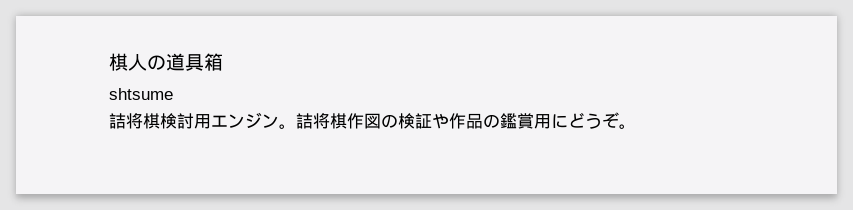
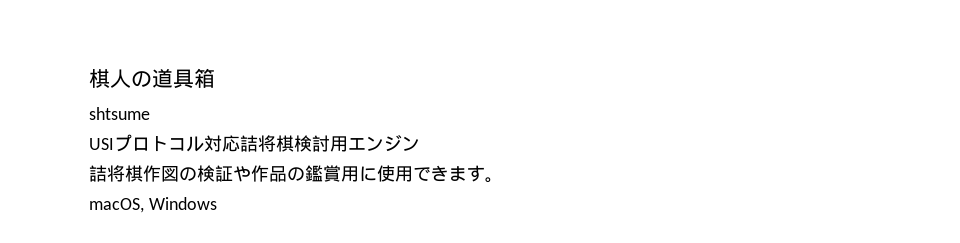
- 詰将棋検討用エンジン。詰将棋作図の検証や作品の鑑賞用にどうぞ。
+ USIプロトコル対応詰将棋検討用エンジン
+ 詰将棋作図の検証や作品の鑑賞用に使用できます。
+ macOS, Windows

